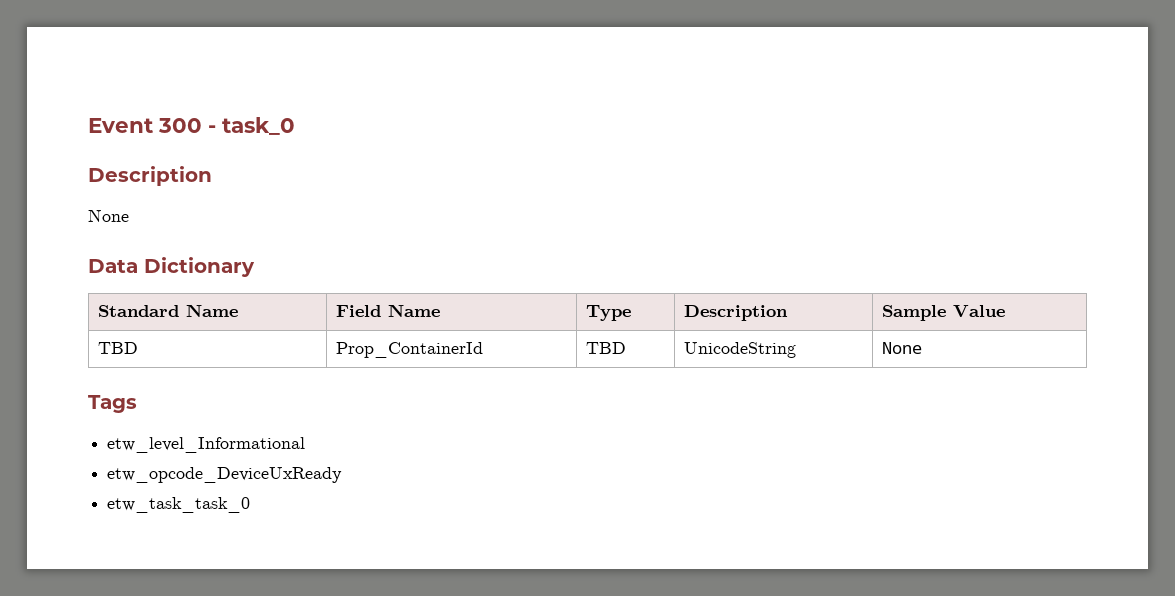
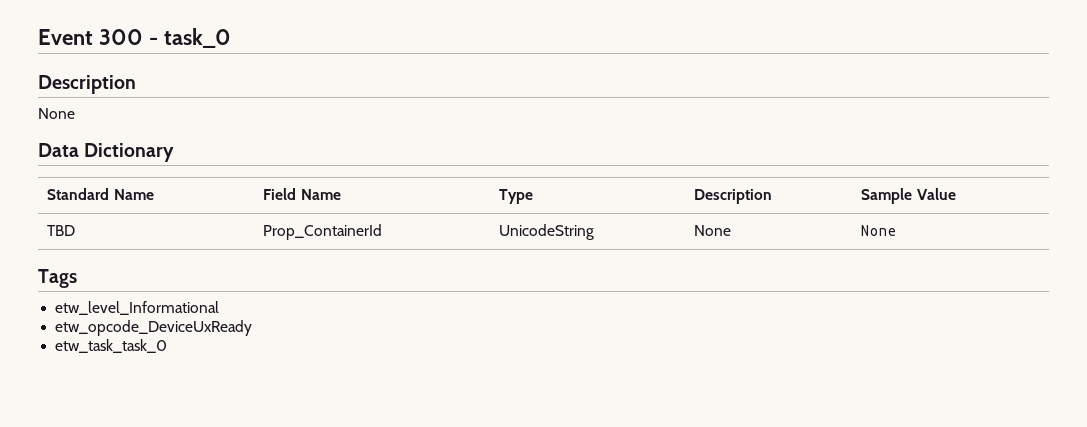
- TBD | Prop_ContainerId | TBD | UnicodeString | None
+ TBD | Prop_ContainerId | UnicodeString | None | None

